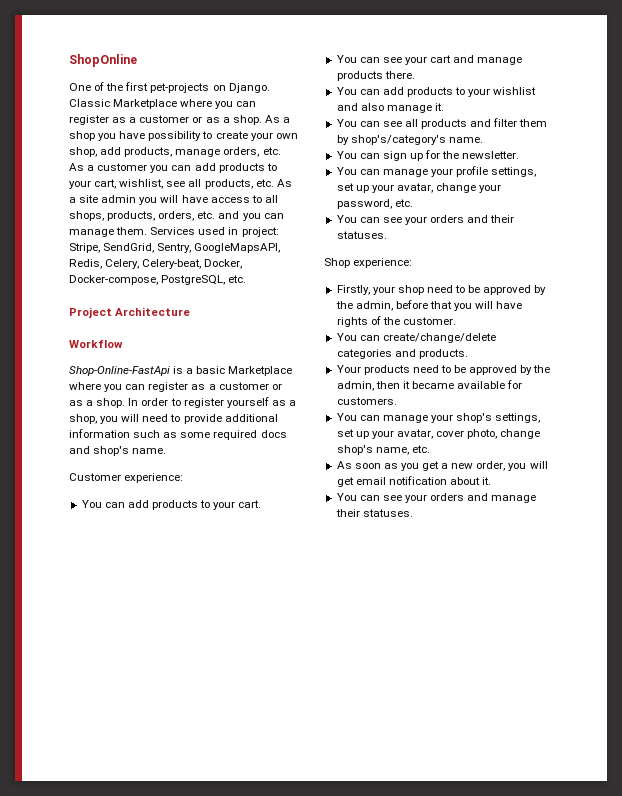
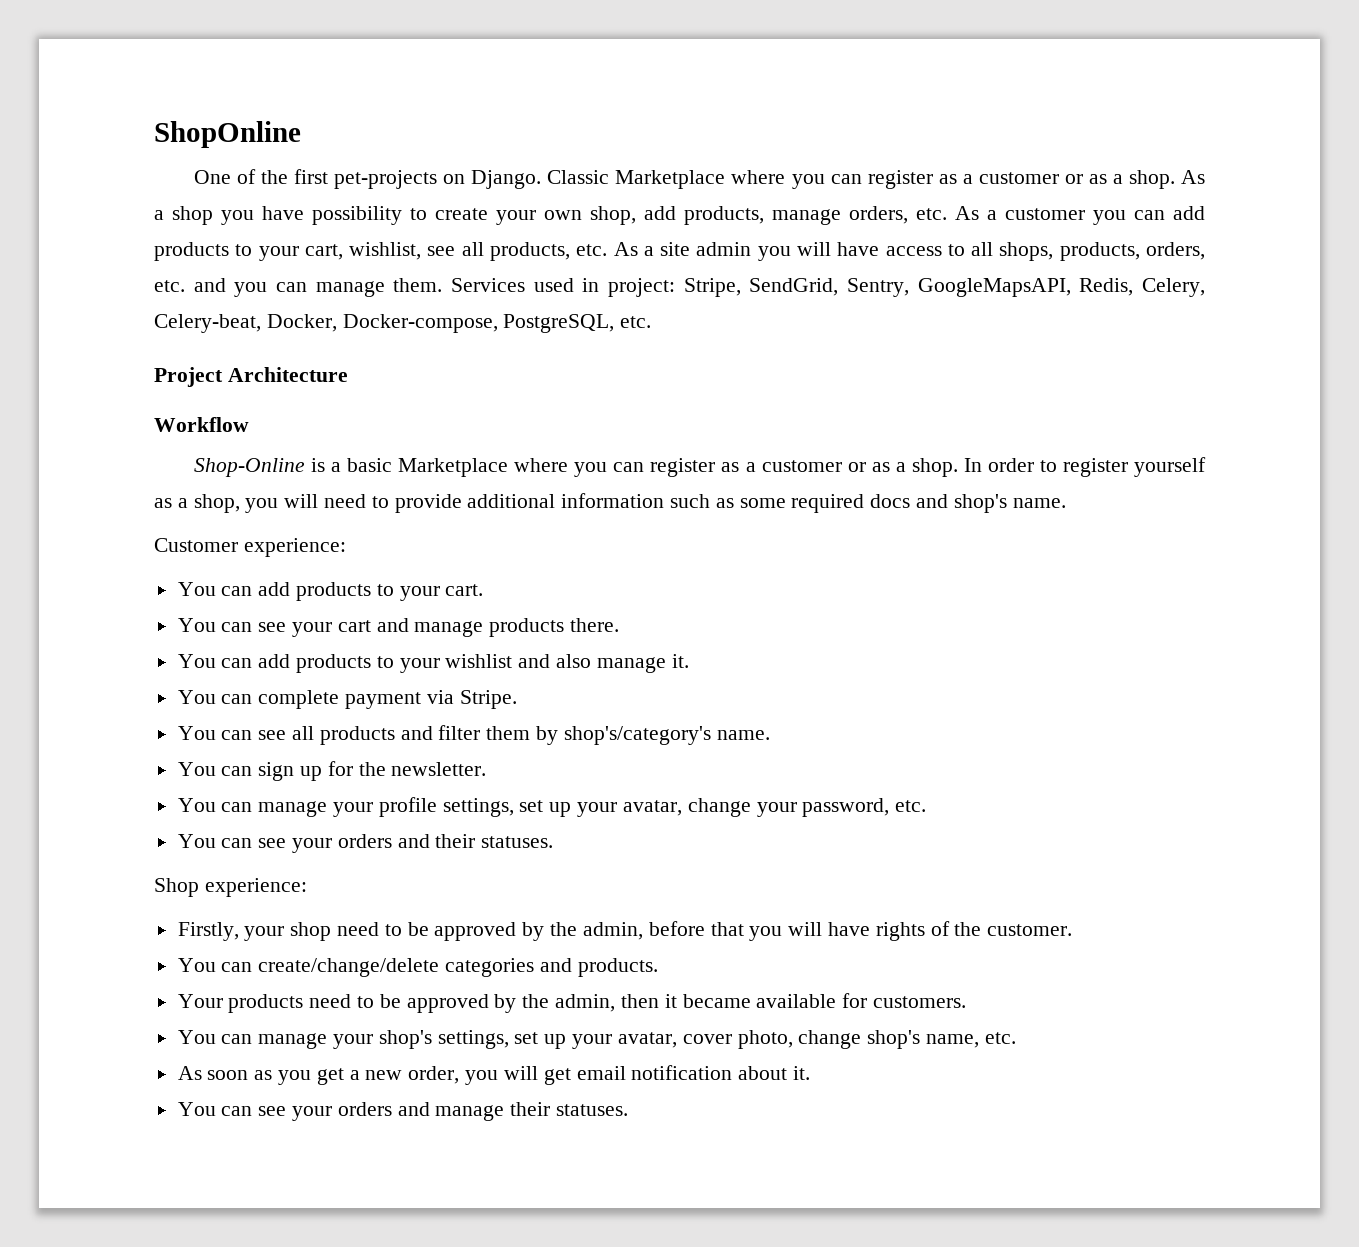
- Shop-Online-FastApi is a basic Marketplace where you can register as a customer or as a shop.
+ Shop-Online is a basic Marketplace where you can register as a customer or as a shop.
+ You can complete payment via Stripe.

